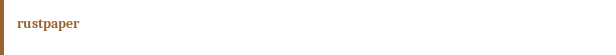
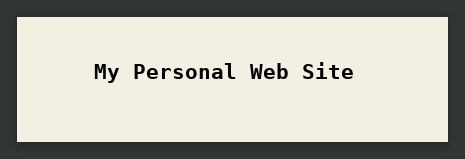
- rustpaper
+ My Personal Web Site

